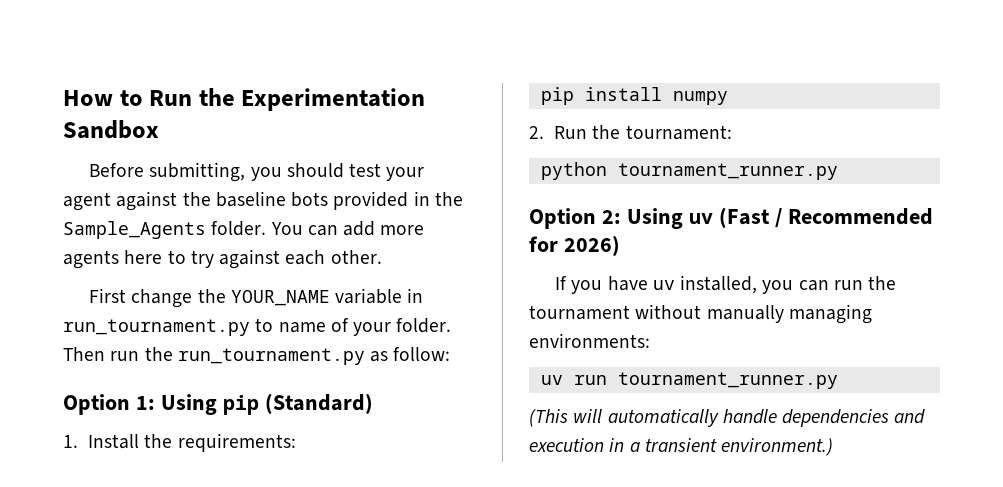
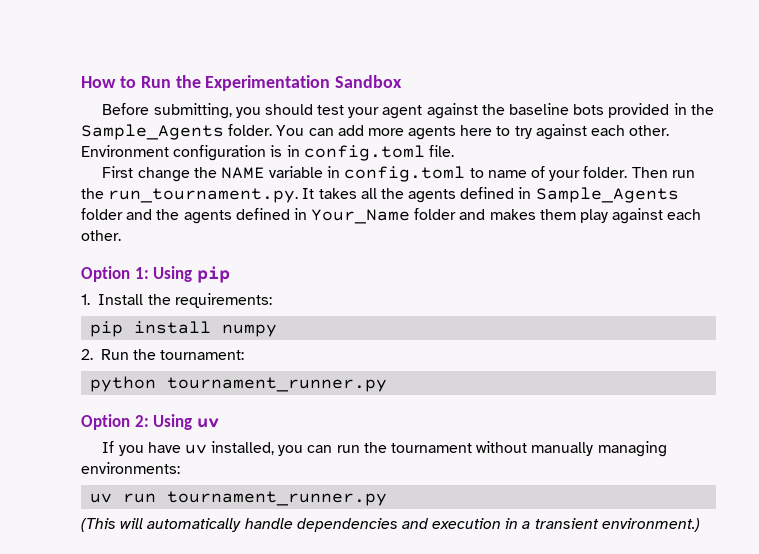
+ Environment configuration is in config.toml file.
- First change the YOUR_NAME variable in run_tournament.py to name of your folder.
+ First change the NAME variable in config.toml to name of your folder.
- Then run the run_tournament.py as follow:
+ Then run the run_tournament.py. It takes all the agents defined in Sample_Agents folder and the agents defined in Your_Name folder and makes them play against each other.
- Option 1: Using pip (Standard)
+ Option 1: Using pip
- Option 2: Using uv (Fast / Recommended for 2026)
+ Option 2: Using uv

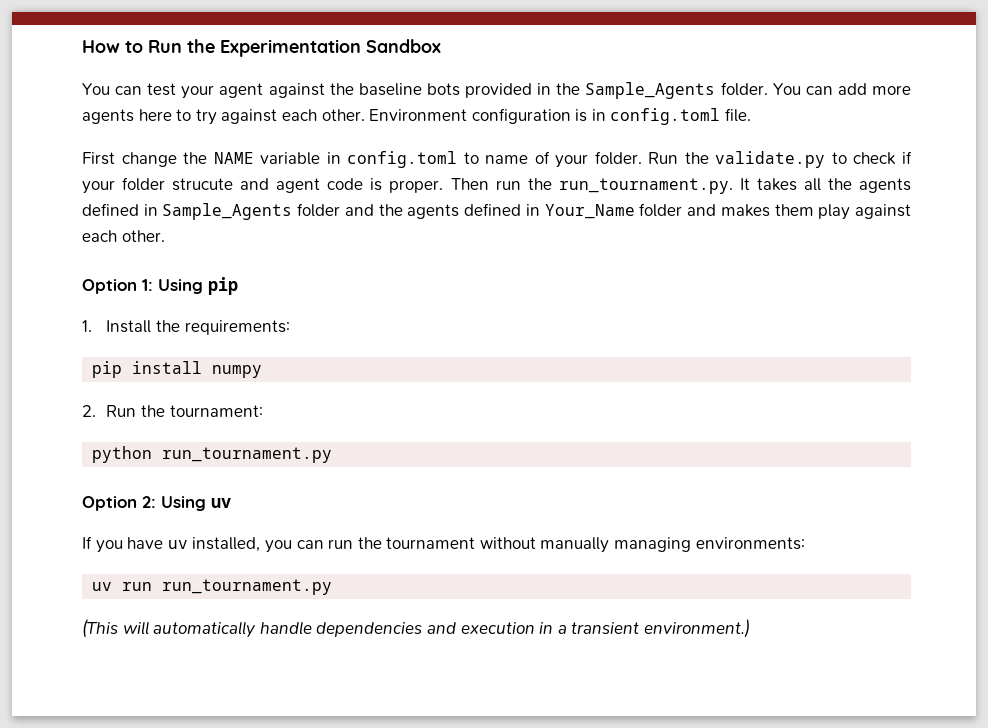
- Before submitting, you should test your agent against the baseline bots provided in the Sample_Agents folder.
+ You can test your agent against the baseline bots provided in the Sample_Agents folder.
+ Run the validate.py to check if your folder strucute and agent code is proper.
- python tournament_runner.py
+ python run_tournament.py
- uv run tournament_runner.py
+ uv run run_tournament.py

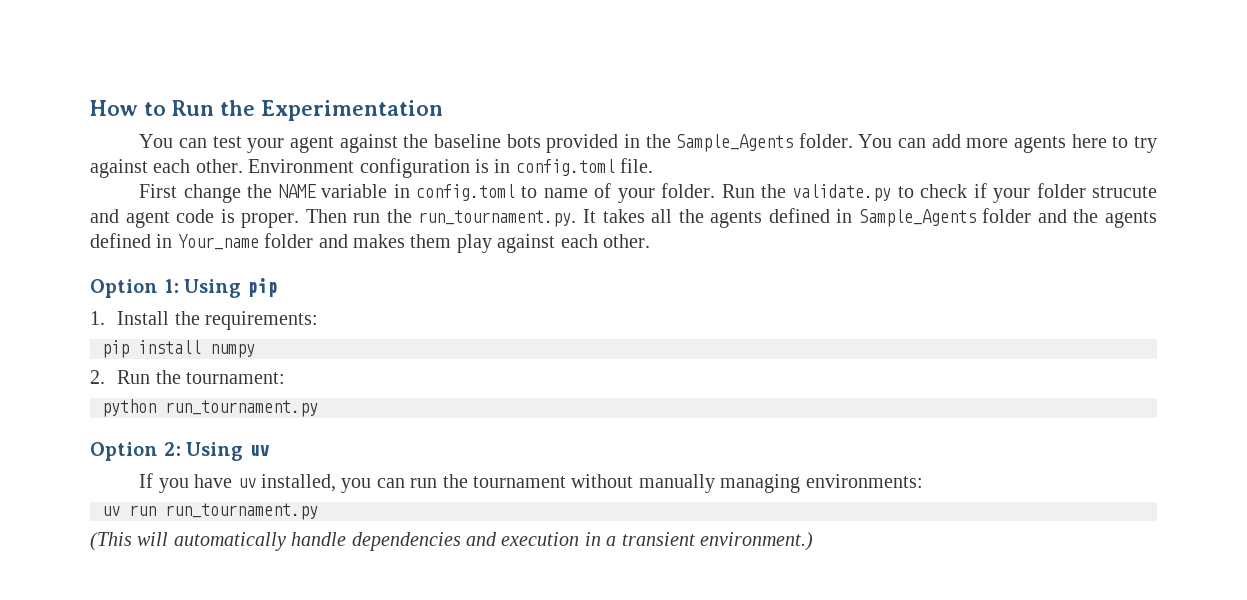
- How to Run the Experimentation Sandbox
+ How to Run the Experimentation
- Then run the run_tournament.py. It takes all the agents defined in Sample_Agents folder and the agents defined in Your_Name folder and makes them play against each other.
+ Then run the run_tournament.py. It takes all the agents defined in Sample_Agents folder and the agents defined in Your_name folder and makes them play against each other.

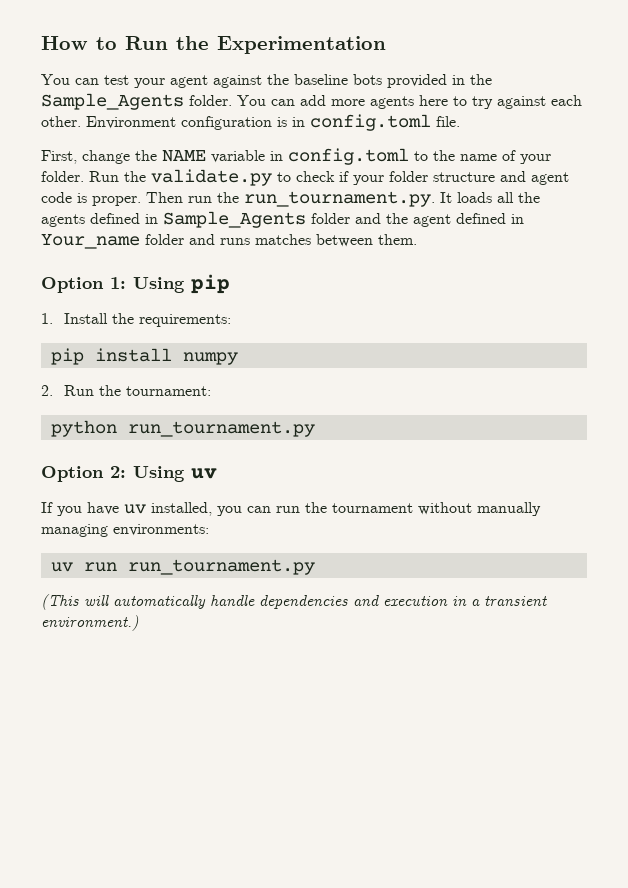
- First change the NAME variable in config.toml to name of your folder.
+ First, change the NAME variable in config.toml to the name of your folder.
- Run the validate.py to check if your folder strucute and agent code is proper.
+ Run the validate.py to check if your folder structure and agent code is proper.
- Then run the run_tournament.py. It takes all the agents defined in Sample_Agents folder and the agents defined in Your_name folder and makes them play against each other.
+ Then run the run_tournament.py. It loads all the agents defined in Sample_Agents folder and the agent defined in Your_name folder and runs matches between them.

